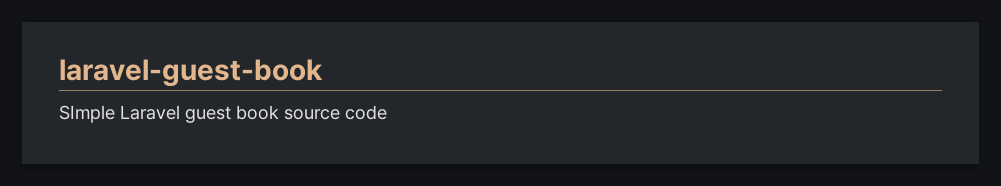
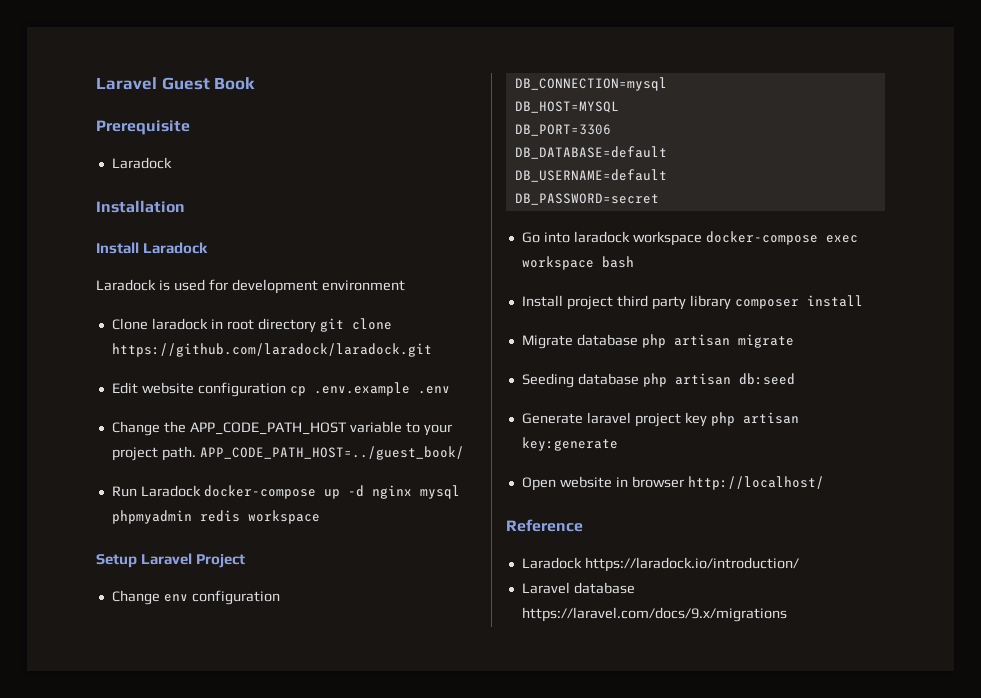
- laravel-guest-book
- SImple Laravel guest book source code
+ Laravel Guest Book
+ Prerequisite
+ Laradock
+ Installation
+ Install Laradock
+ Laradock is used for development environment
+ Clone laradock in root directory git clone https://github.com/laradock/laradock.git
+ Edit website configuration cp .env.example .env
+ Change the APP_CODE_PATH_HOST variable to your project path. APP_CODE_PATH_HOST=../guest_book/
+ Run Laradock docker-compose up -d nginx mysql phpmyadmin redis workspace
+ Setup Laravel Project
+ Change env configuration
+ DB_CONNECTION=mysql
+ DB_HOST=MYSQL
+ DB_PORT=3306
+ DB_DATABASE=default
+ DB_USERNAME=default
+ DB_PASSWORD=secret
+ Go into laradock workspace docker-compose exec workspace bash
+ Install project third party library composer install
+ Migrate database php artisan migrate
+ Seeding database php artisan db:seed
+ Generate laravel project key php artisan key:generate
+ Open website in browser http://localhost/
+ Reference
+ Laradock https://laradock.io/introduction/
+ Laravel database https://laravel.com/docs/9.x/migrations

